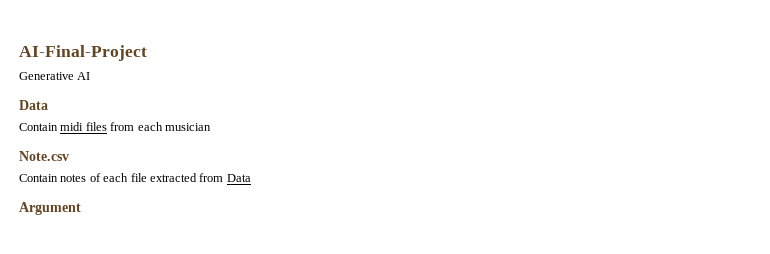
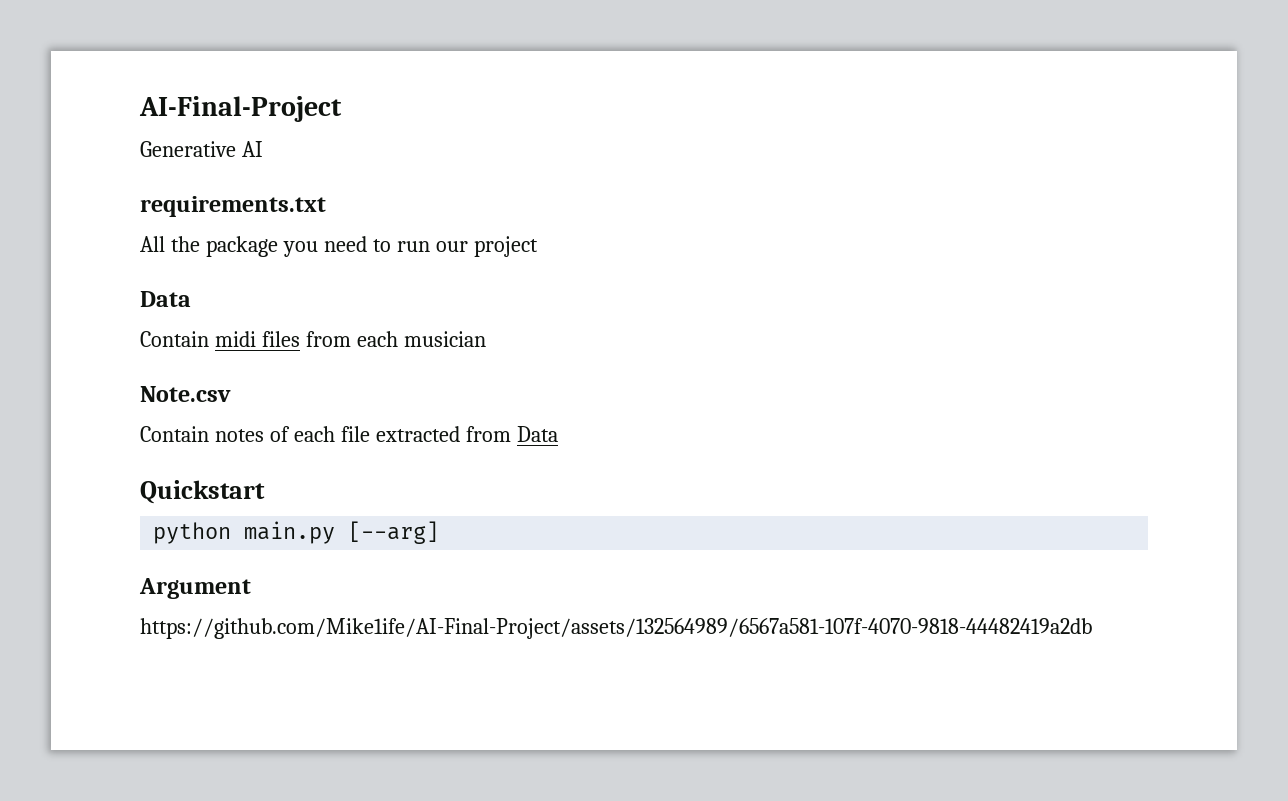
+ requirements.txt
+ All the package you need to run our project
+ Quickstart
+ python main.py [--arg]
+ https://github.com/Mike1ife/AI-Final-Project/assets/132564989/6567a581-107f-4070-9818-44482419a2db

